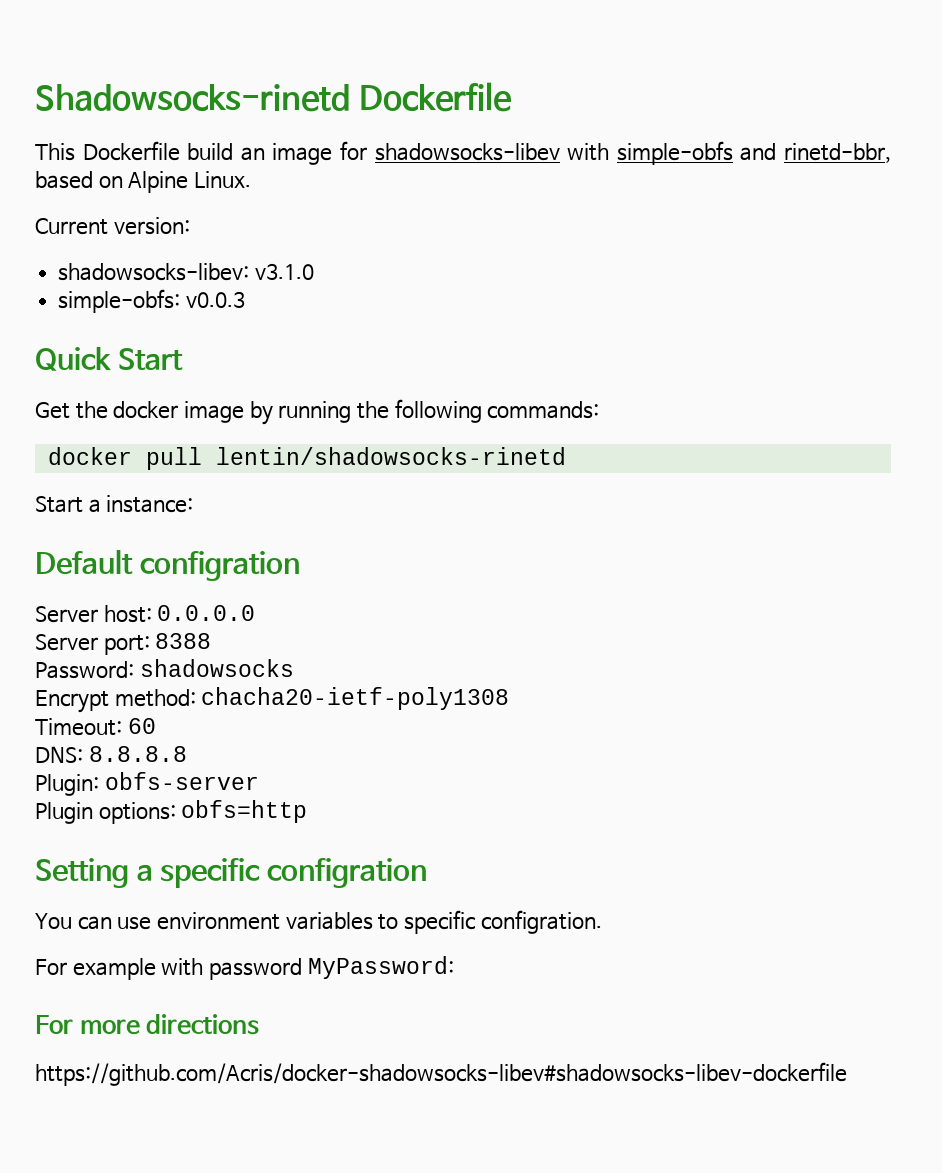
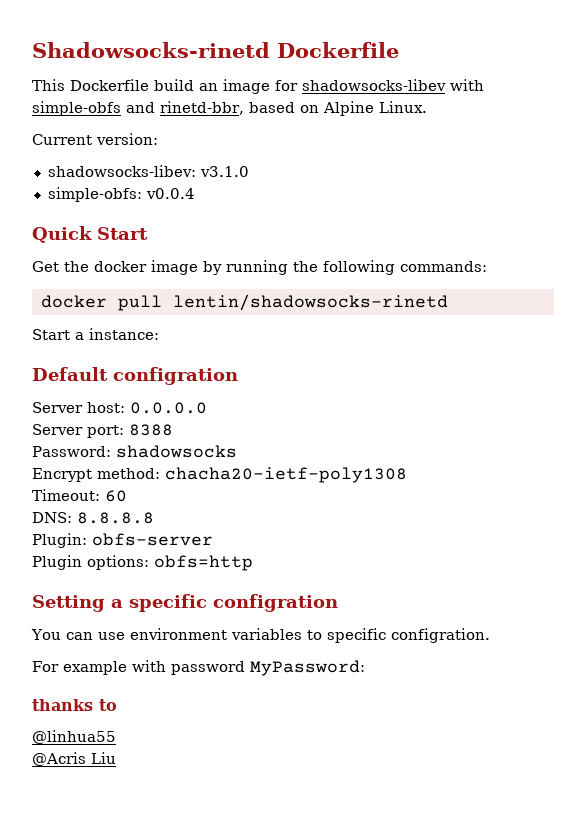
- simple-obfs: v0.0.3
+ simple-obfs: v0.0.4
- For more directions
- https://github.com/Acris/docker-shadowsocks-libev#shadowsocks-libev-dockerfile
+ thanks to
+ @linhua55
+ @Acris Liu

